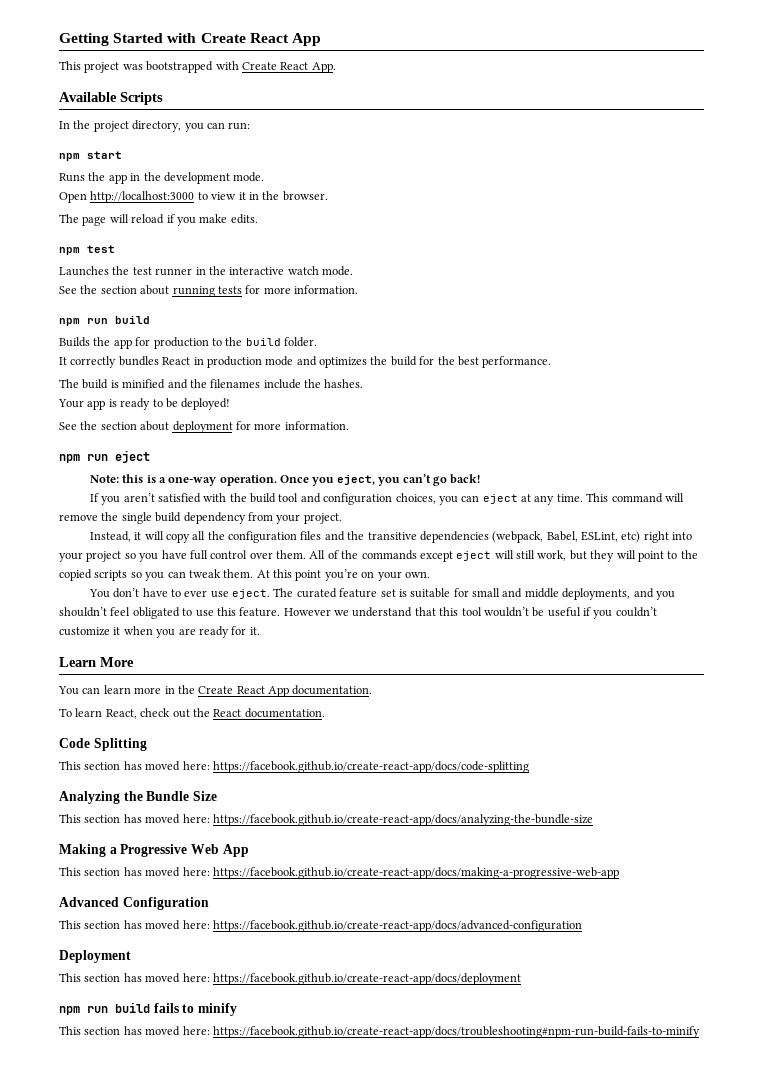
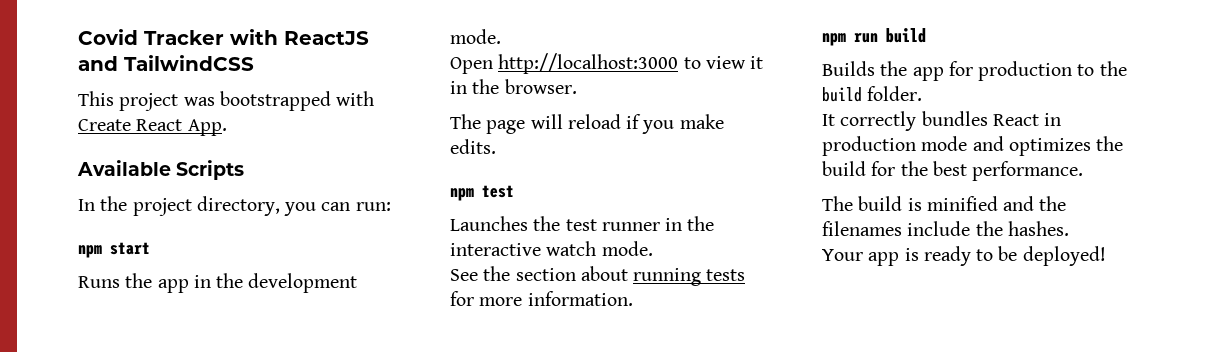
- Getting Started with Create React App
+ Covid Tracker with ReactJS and TailwindCSS
- See the section about deployment for more information.
- npm run eject
- Note: this is a one-way operation. Once you eject, you can’t go back!
- If you aren’t satisfied with the build tool and configuration choices, you can eject at any time. This command will remove the single build dependency from your project.
- Instead, it will copy all the configuration files and the transitive dependencies (webpack, Babel, ESLint, etc) right into your project so you have full control over them. All of the commands except eject will still work, but they will point to the copied scripts so you can tweak them. At this point you’re on your own.
- You don’t have to ever use eject. The curated feature set is suitable for small and middle deployments, and you shouldn’t feel obligated to use this feature. However we understand that this tool wouldn’t be useful if you couldn’t customize it when you are ready for it.
- Learn More
- You can learn more in the Create React App documentation.
- To learn React, check out the React documentation.
- Code Splitting
- This section has moved here: https://facebook.github.io/create-react-app/docs/code-splitting
- Analyzing the Bundle Size
- This section has moved here: https://facebook.github.io/create-react-app/docs/analyzing-the-bundle-size
- Making a Progressive Web App
- This section has moved here: https://facebook.github.io/create-react-app/docs/making-a-progressive-web-app
- Advanced Configuration
- This section has moved here: https://facebook.github.io/create-react-app/docs/advanced-configuration
- Deployment
- This section has moved here: https://facebook.github.io/create-react-app/docs/deployment
- npm run build fails to minify
- This section has moved here: https://facebook.github.io/create-react-app/docs/troubleshooting#npm-run-build-fails-to-minify

